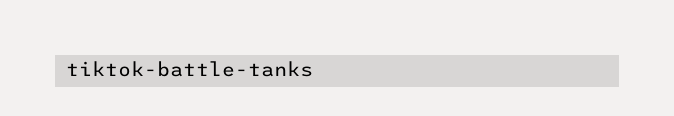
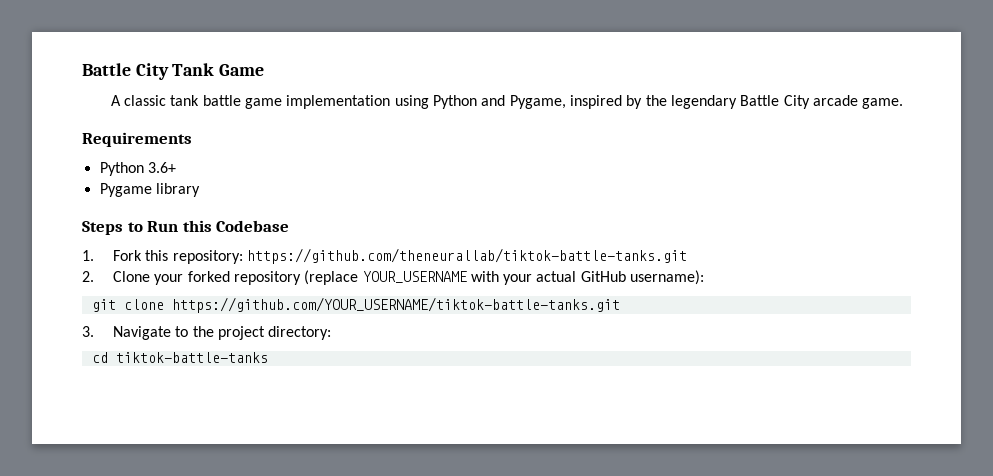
- tiktok-battle-tanks
+ Battle City Tank Game
+ A classic tank battle game implementation using Python and Pygame, inspired by the legendary Battle City arcade game.
+ Requirements
+ Python 3.6+
+ Pygame library
+ Steps to Run this Codebase
+ 1. Fork this repository: https://github.com/theneurallab/tiktok-battle-tanks.git
+ 2. Clone your forked repository (replace YOUR_USERNAME with your actual GitHub username):
+ git clone https://github.com/YOUR_USERNAME/tiktok-battle-tanks.git
+ 3. Navigate to the project directory:
+ cd tiktok-battle-tanks

